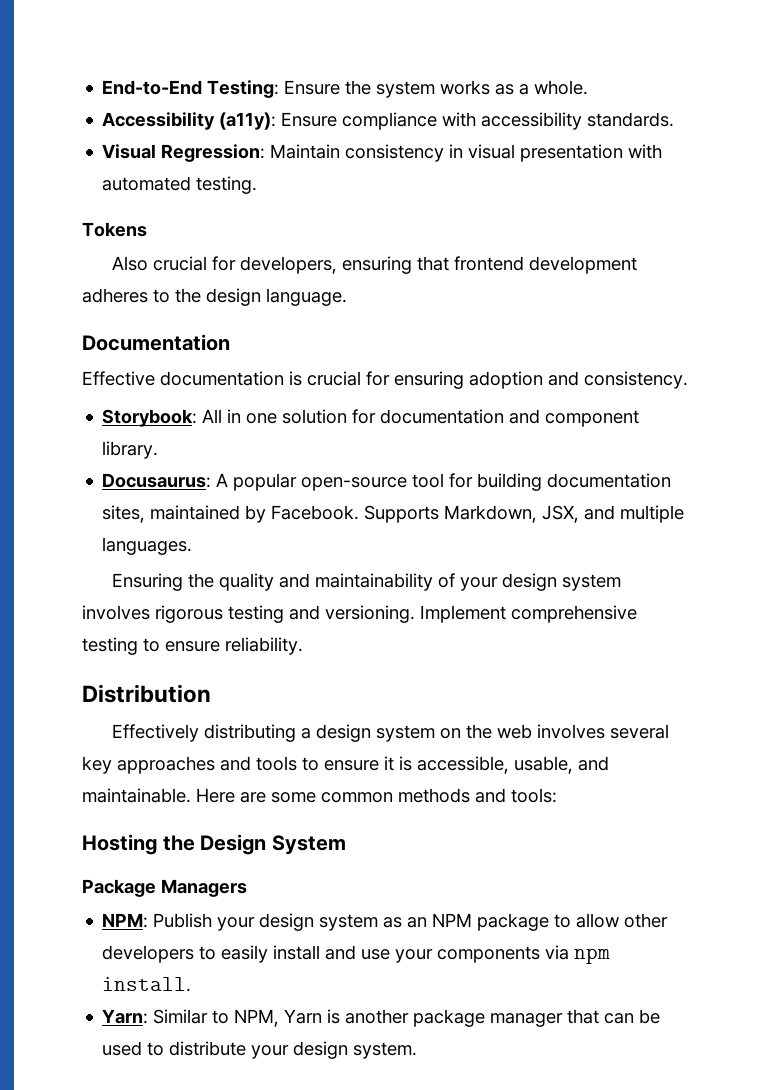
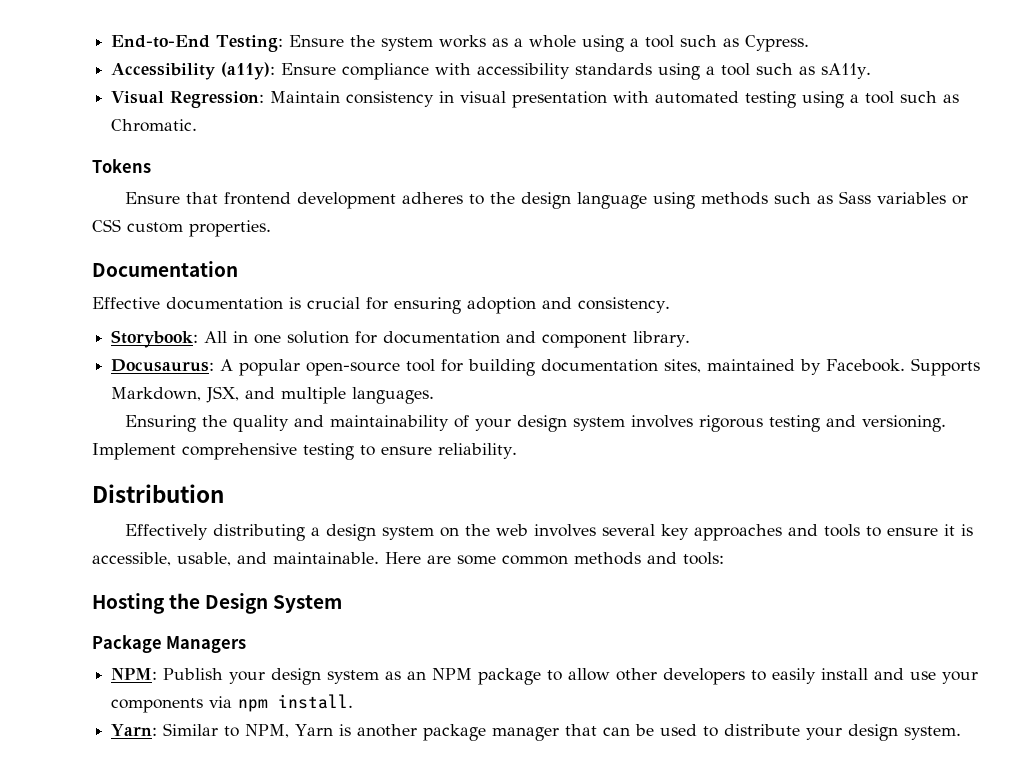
- End-to-End Testing: Ensure the system works as a whole.
+ End-to-End Testing: Ensure the system works as a whole using a tool such as Cypress.
- Accessibility (a11y): Ensure compliance with accessibility standards.
+ Accessibility (a11y): Ensure compliance with accessibility standards using a tool such as sA11y.
- Visual Regression: Maintain consistency in visual presentation with automated testing.
+ Visual Regression: Maintain consistency in visual presentation with automated testing using a tool such as Chromatic.
  Tokens
- Also crucial for developers, ensuring that frontend development adheres to the design language.
+ Ensure that frontend development adheres to the design language using methods such as Sass variables or CSS custom properties.

